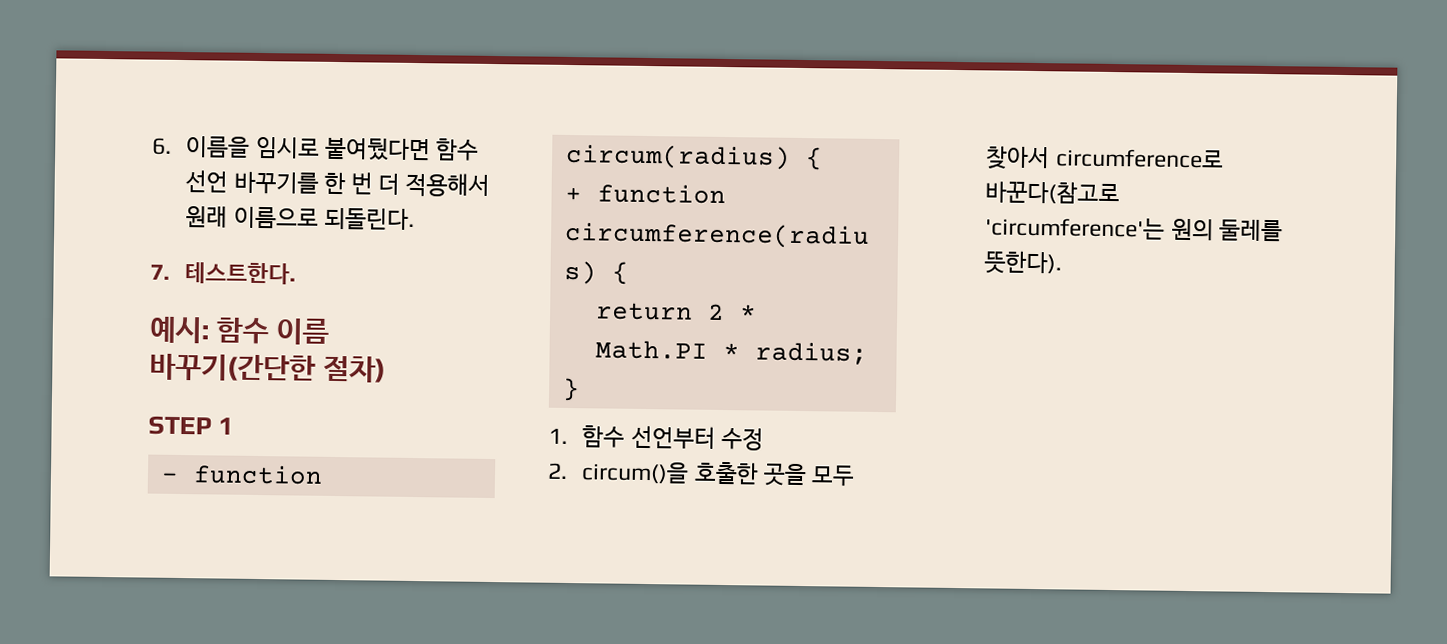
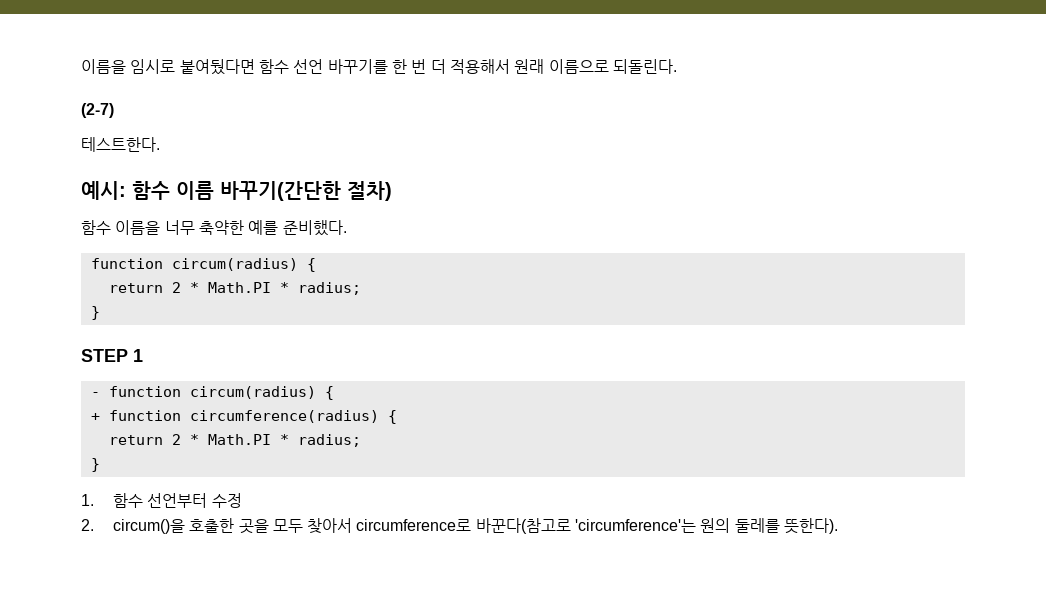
- 6. 이름을 임시로 붙여뒀다면 함수 선언 바꾸기를 한 번 더 적용해서 원래 이름으로 되돌린다.
+ 이름을 임시로 붙여뒀다면 함수 선언 바꾸기를 한 번 더 적용해서 원래 이름으로 되돌린다.
- 7. 테스트한다.
+ (2-7)
+ 테스트한다.
+ 함수 이름을 너무 축약한 예를 준비했다.
+ function circum(radius) {
+ return 2 * Math.PI * radius;
+ }

